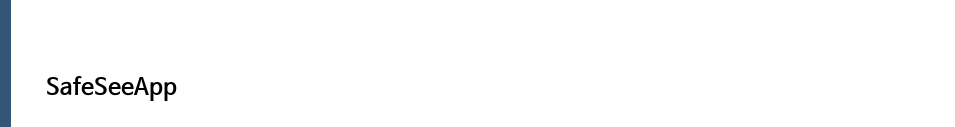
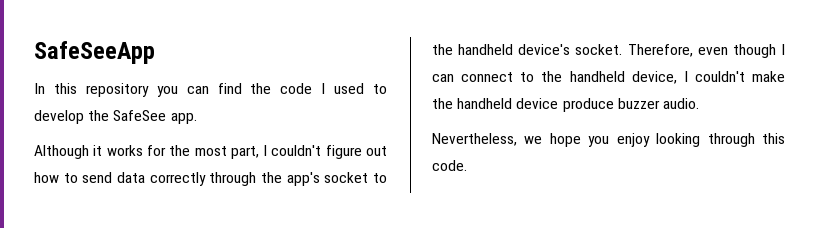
+ In this repository you can find the code I used to develop the SafeSee app.
+ Although it works for the most part, I couldn't figure out how to send data correctly through the app's socket to the handheld device's socket. Therefore, even though I can connect to the handheld device, I couldn't make the handheld device produce buzzer audio.
+ Nevertheless, we hope you enjoy looking through this code.

